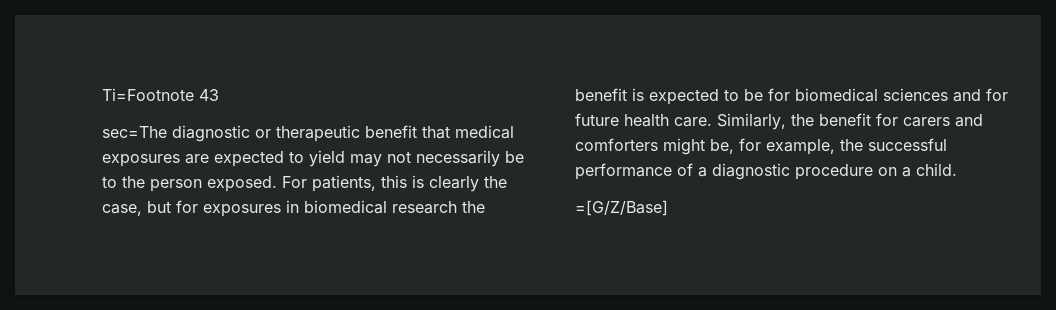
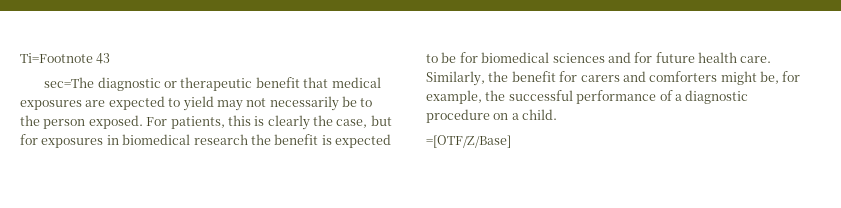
- =[G/Z/Base]
+ =[OTF/Z/Base]

